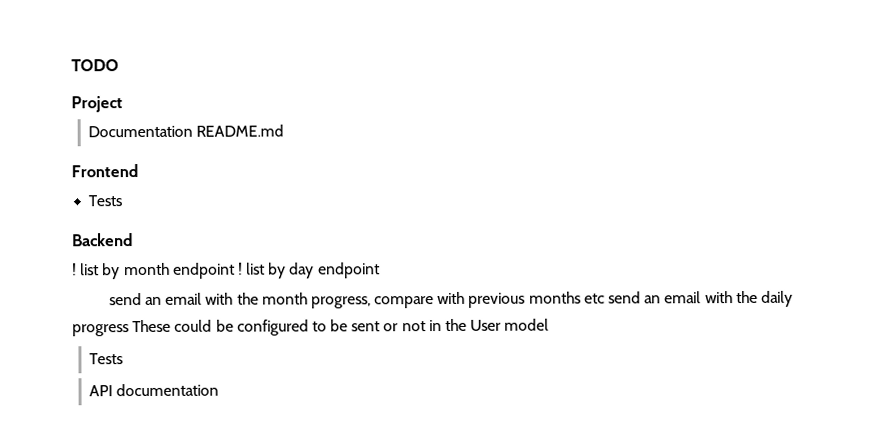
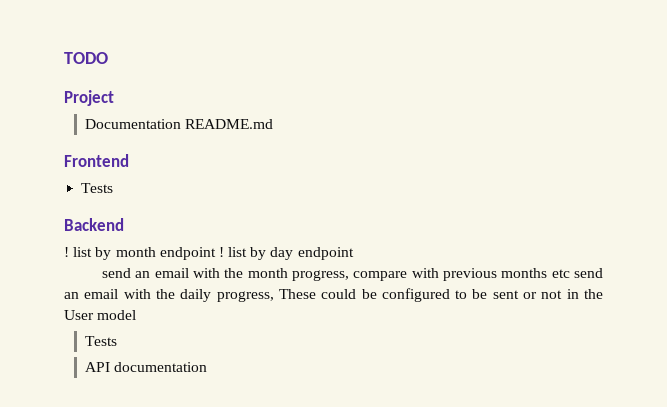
- send an email with the month progress, compare with previous months etc send an email with the daily progress These could be configured to be sent or not in the User model
+ send an email with the month progress, compare with previous months etc send an email with the daily progress, These could be configured to be sent or not in the User model

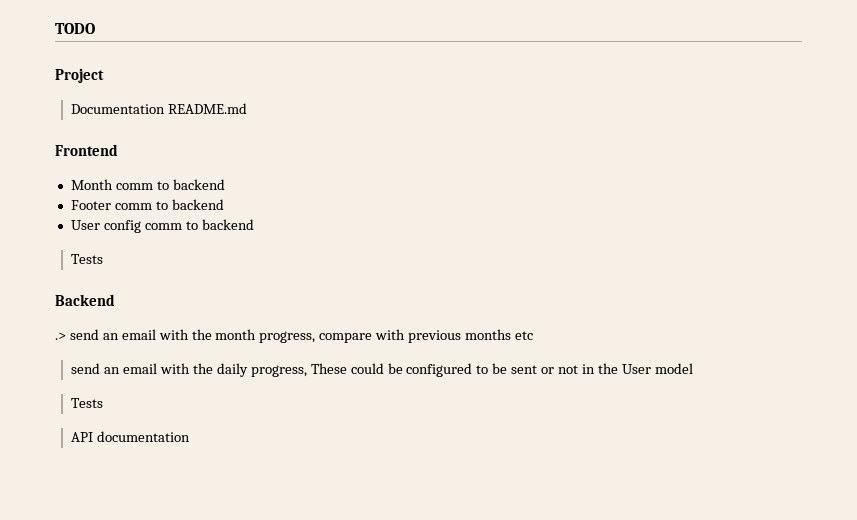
  Frontend
+ Month comm to backend
+ Footer comm to backend
+ User config comm to backend
  Tests
  Backend
- ! list by month endpoint ! list by day endpoint
- send an email with the month progress, compare with previous months etc send an email with the daily progress, These could be configured to be sent or not in the User model
+ .> send an email with the month progress, compare with previous months etc
+ send an email with the daily progress, These could be configured to be sent or not in the User model

